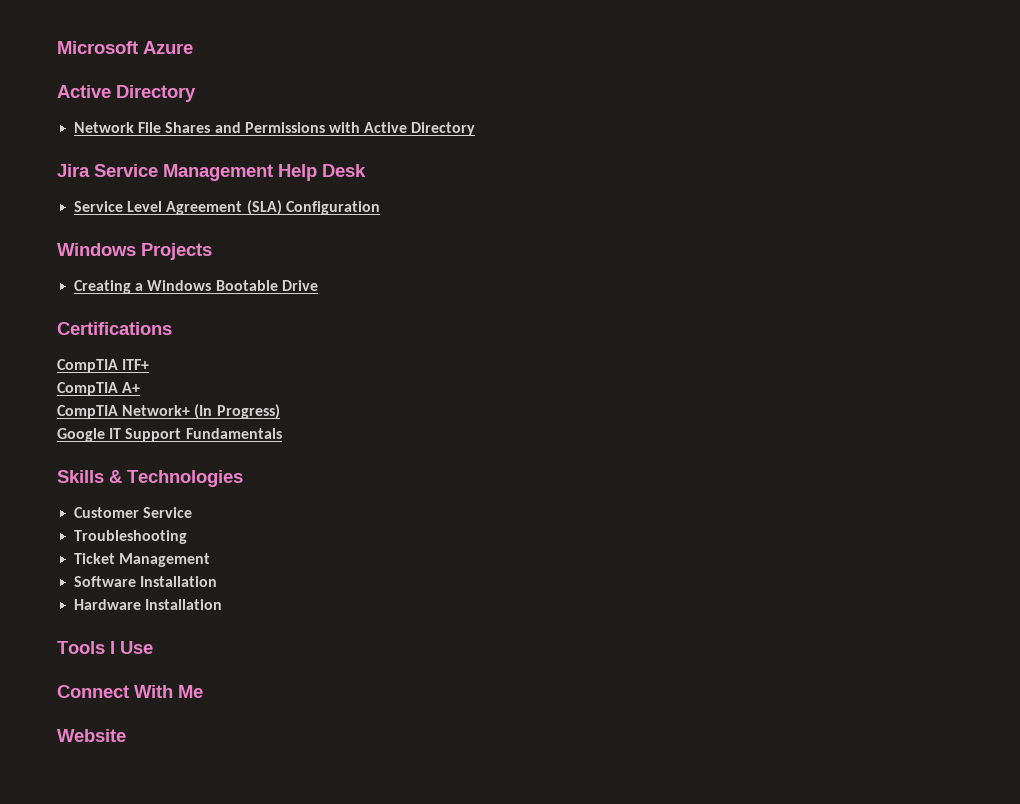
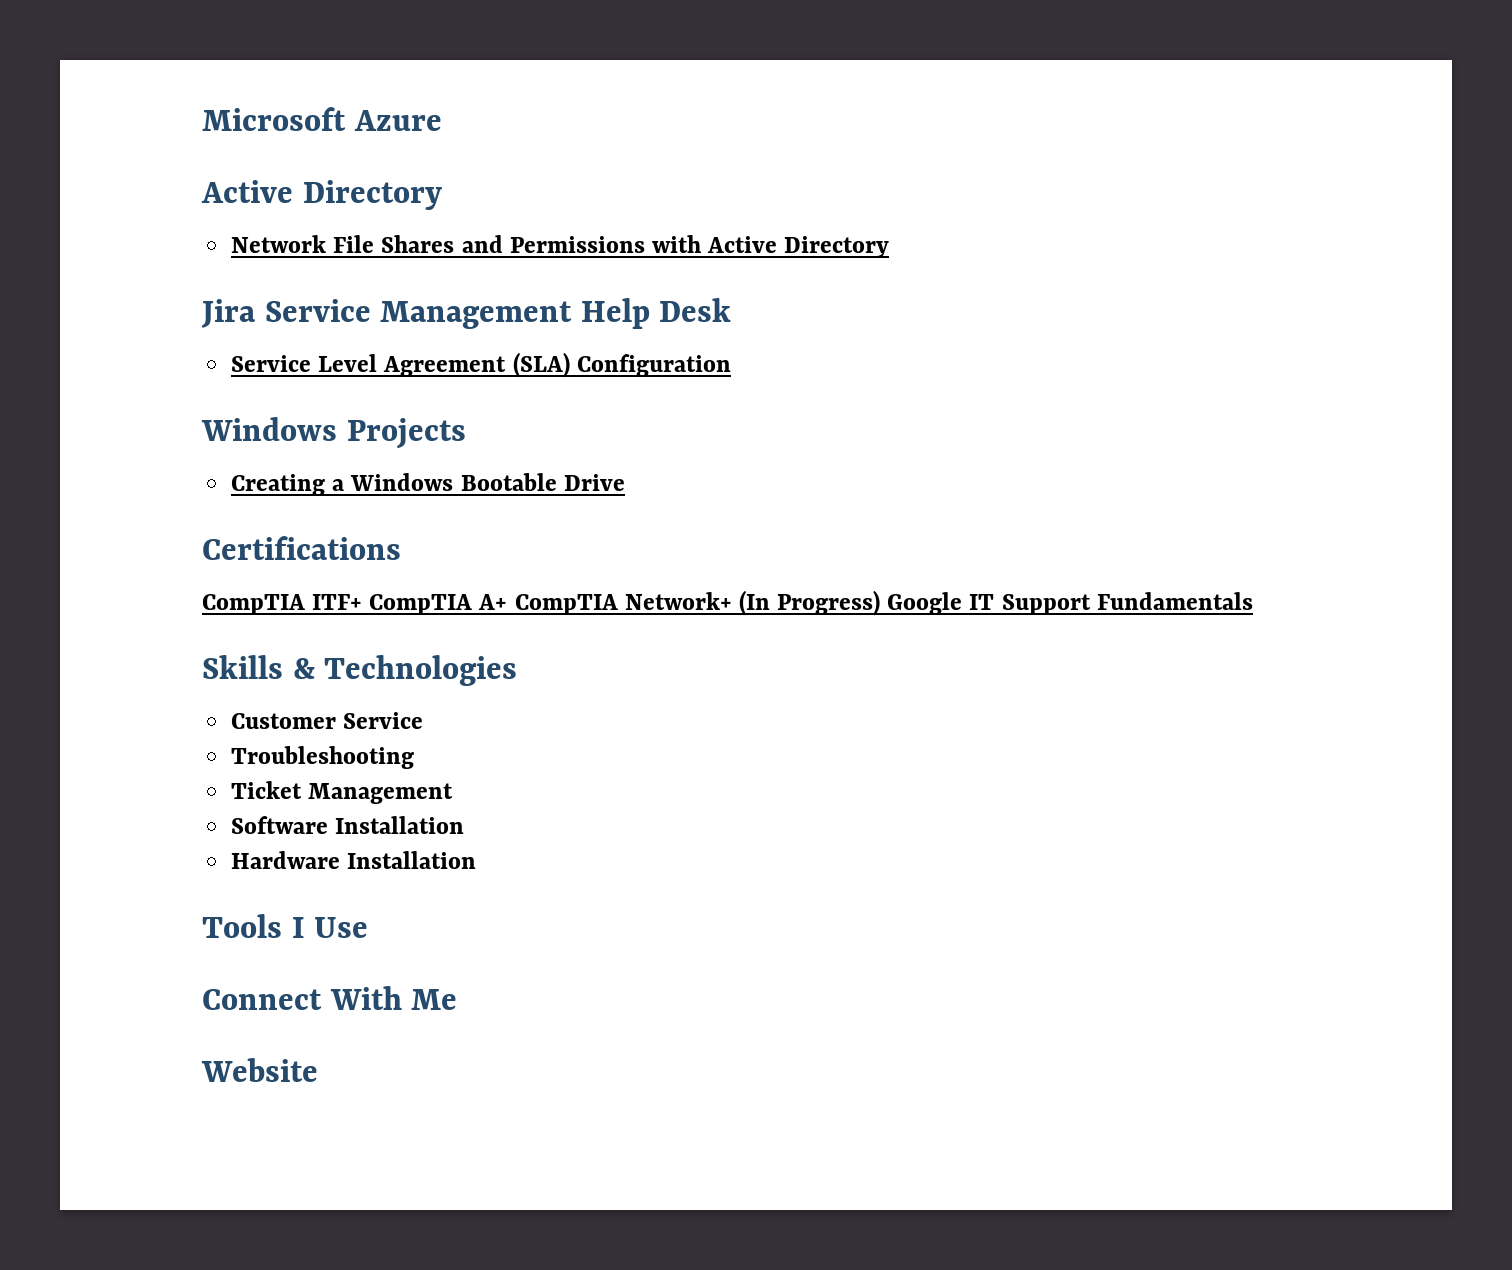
- CompTIA ITF+
- CompTIA A+
- CompTIA Network+ (In Progress)
- Google IT Support Fundamentals
+ CompTIA ITF+ CompTIA A+ CompTIA Network+ (In Progress) Google IT Support Fundamentals

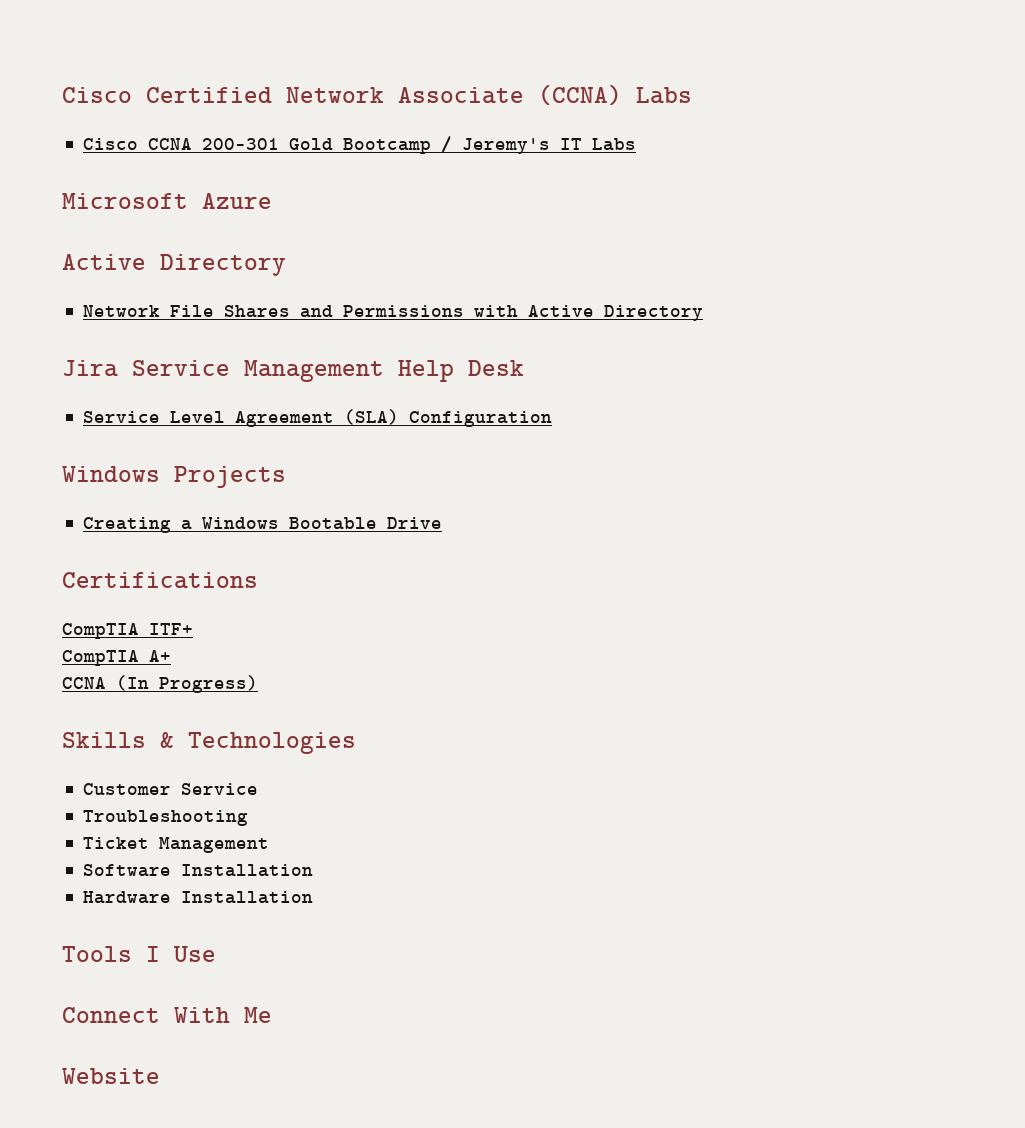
+ Cisco Certified Network Associate (CCNA) Labs
+ Cisco CCNA 200-301 Gold Bootcamp / Jeremy's IT Labs
- CompTIA ITF+ CompTIA A+ CompTIA Network+ (In Progress) Google IT Support Fundamentals
+ CompTIA ITF+
+ CompTIA A+
+ CCNA (In Progress)

